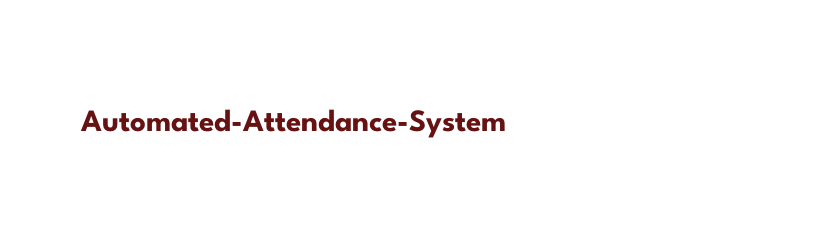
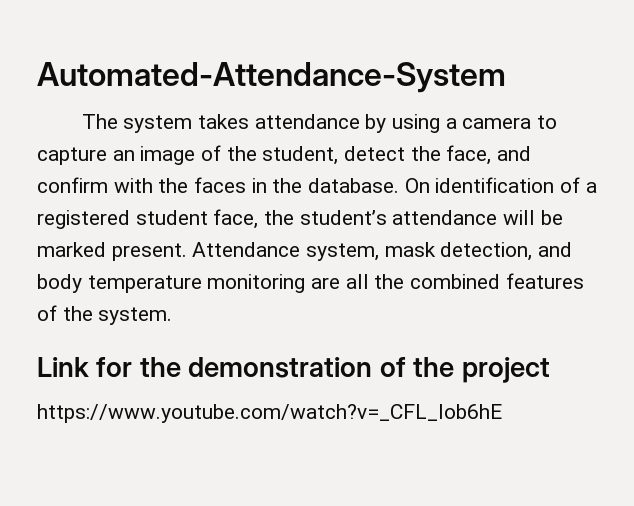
+ The system takes attendance by using a camera to capture an image of the student, detect the face, and confirm with the faces in the database. On identification of a registered student face, the student’s attendance will be marked present. Attendance system, mask detection, and body temperature monitoring are all the combined features of the system.
+ Link for the demonstration of the project
+ https://www.youtube.com/watch?v=_CFL_Iob6hE

